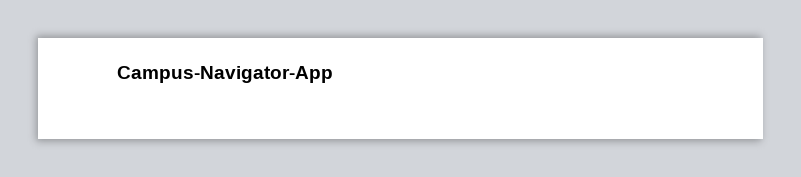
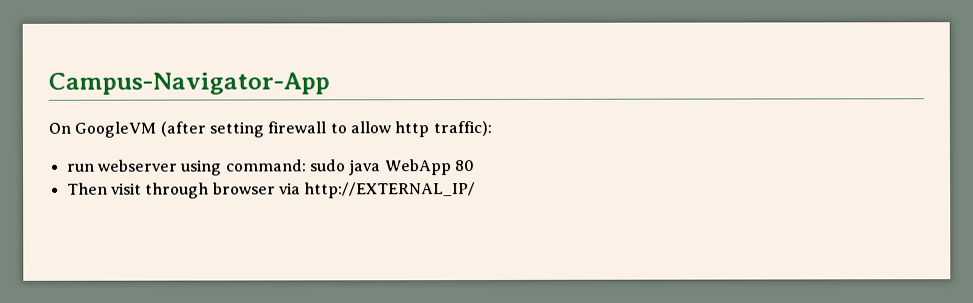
+ On GoogleVM (after setting firewall to allow http traffic):
+ run webserver using command: sudo java WebApp 80
+ Then visit through browser via http://EXTERNAL_IP/

